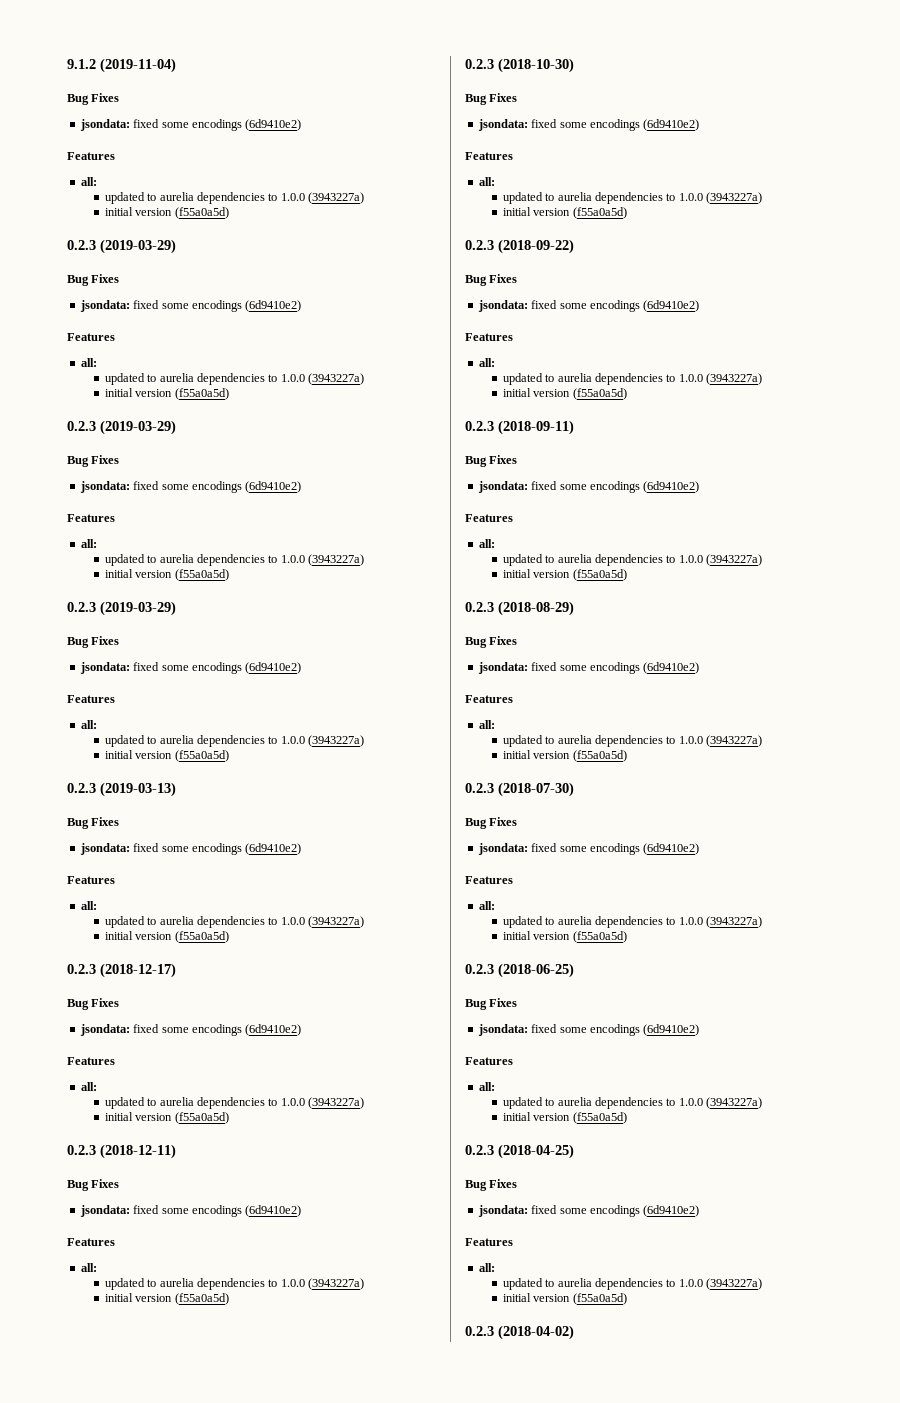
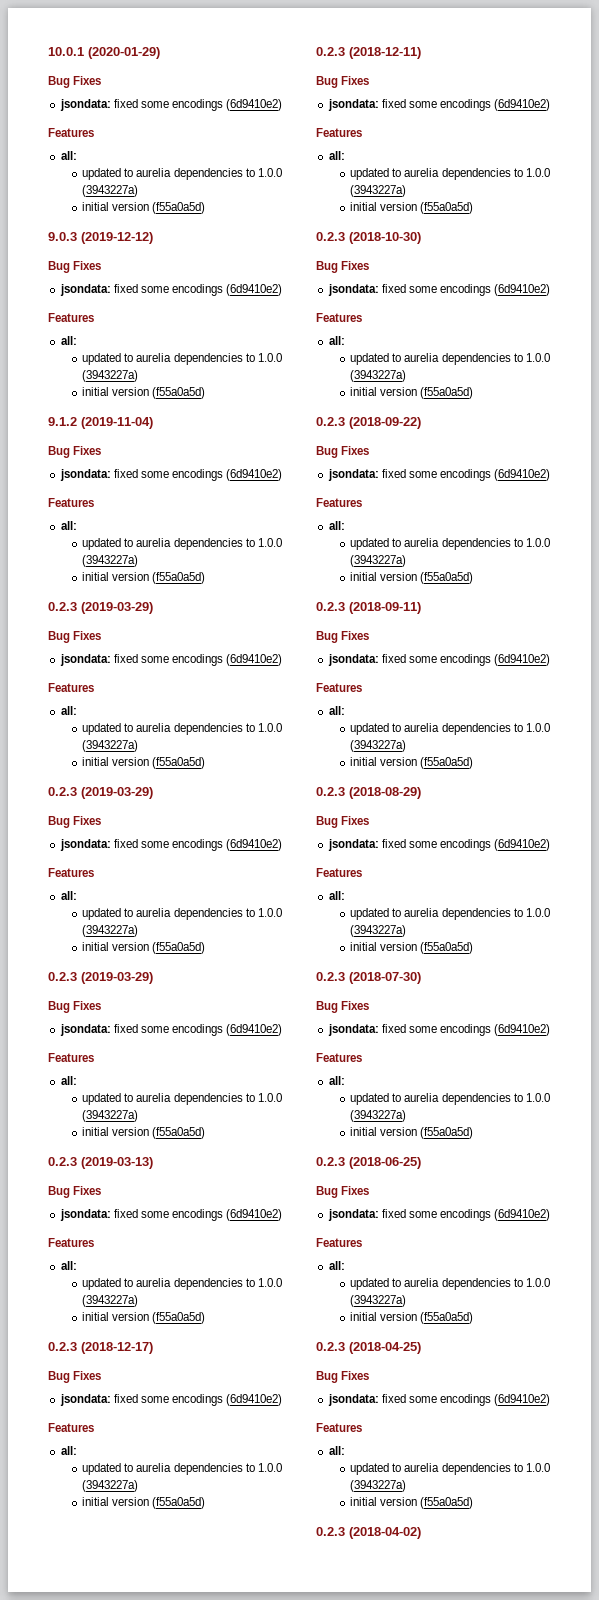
+ 10.0.1 (2020-01-29)
+ Bug Fixes
+ jsondata: fixed some encodings (6d9410e2)
+ Features
+ all:
+ updated to aurelia dependencies to 1.0.0 (3943227a)
+ initial version (f55a0a5d)
+ 9.0.3 (2019-12-12)
+ Bug Fixes
+ jsondata: fixed some encodings (6d9410e2)
+ Features
+ all:
+ updated to aurelia dependencies to 1.0.0 (3943227a)
+ initial version (f55a0a5d)

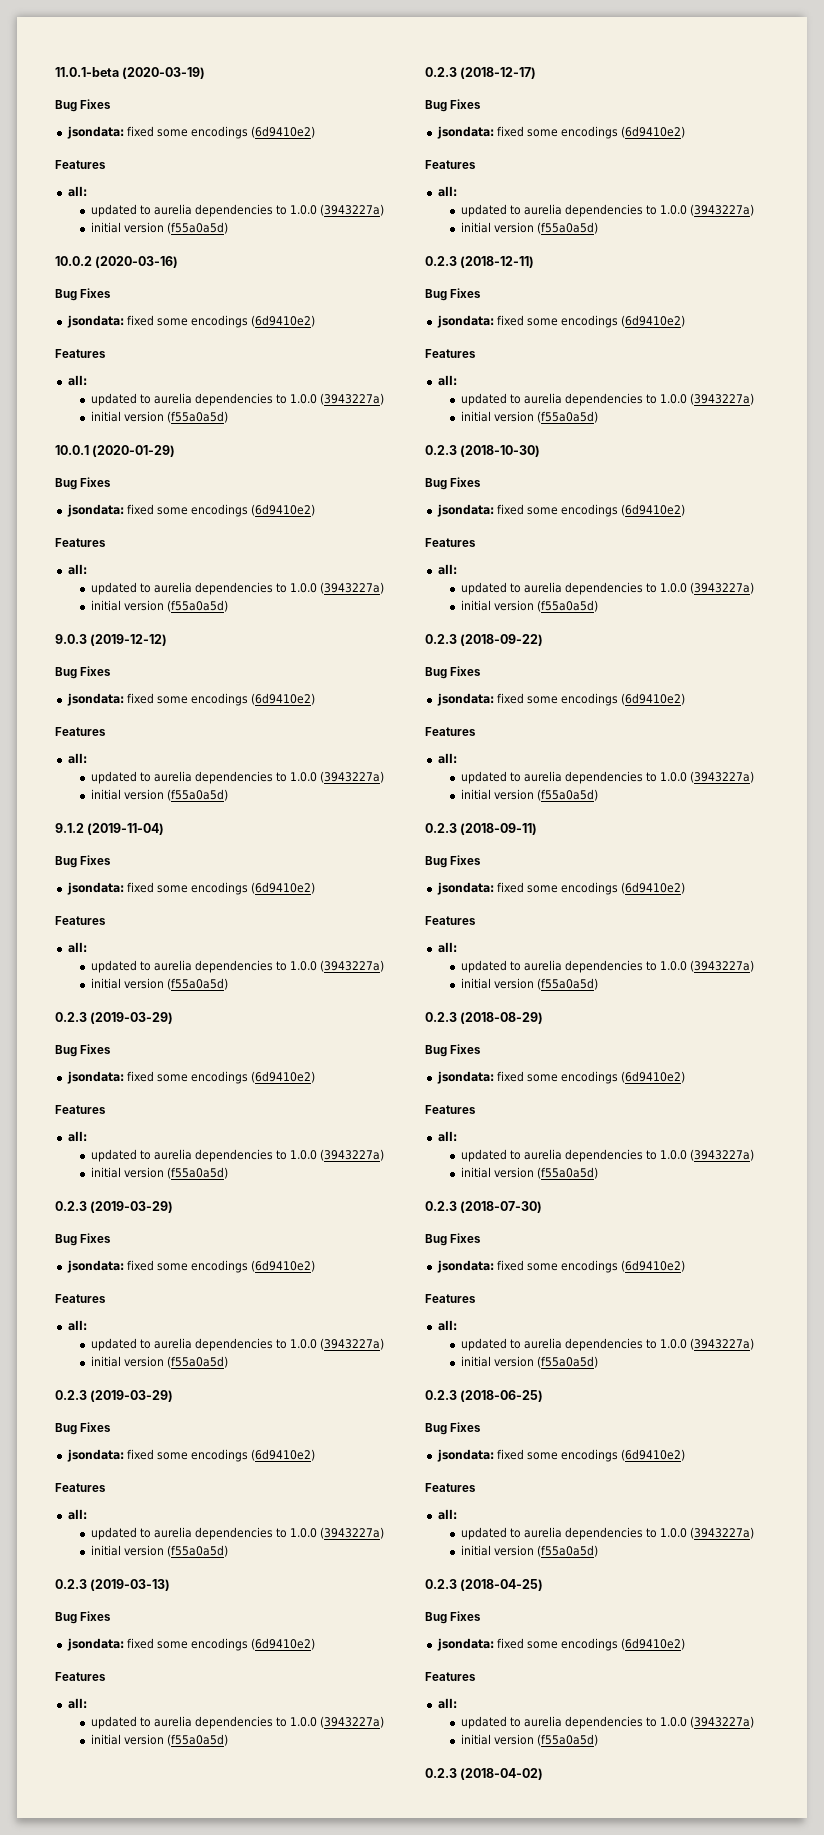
+ 11.0.1-beta (2020-03-19)
+ Bug Fixes
+ jsondata: fixed some encodings (6d9410e2)
+ Features
+ all:
+ updated to aurelia dependencies to 1.0.0 (3943227a)
+ initial version (f55a0a5d)
+ 10.0.2 (2020-03-16)
+ Bug Fixes
+ jsondata: fixed some encodings (6d9410e2)
+ Features
+ all:
+ updated to aurelia dependencies to 1.0.0 (3943227a)
+ initial version (f55a0a5d)

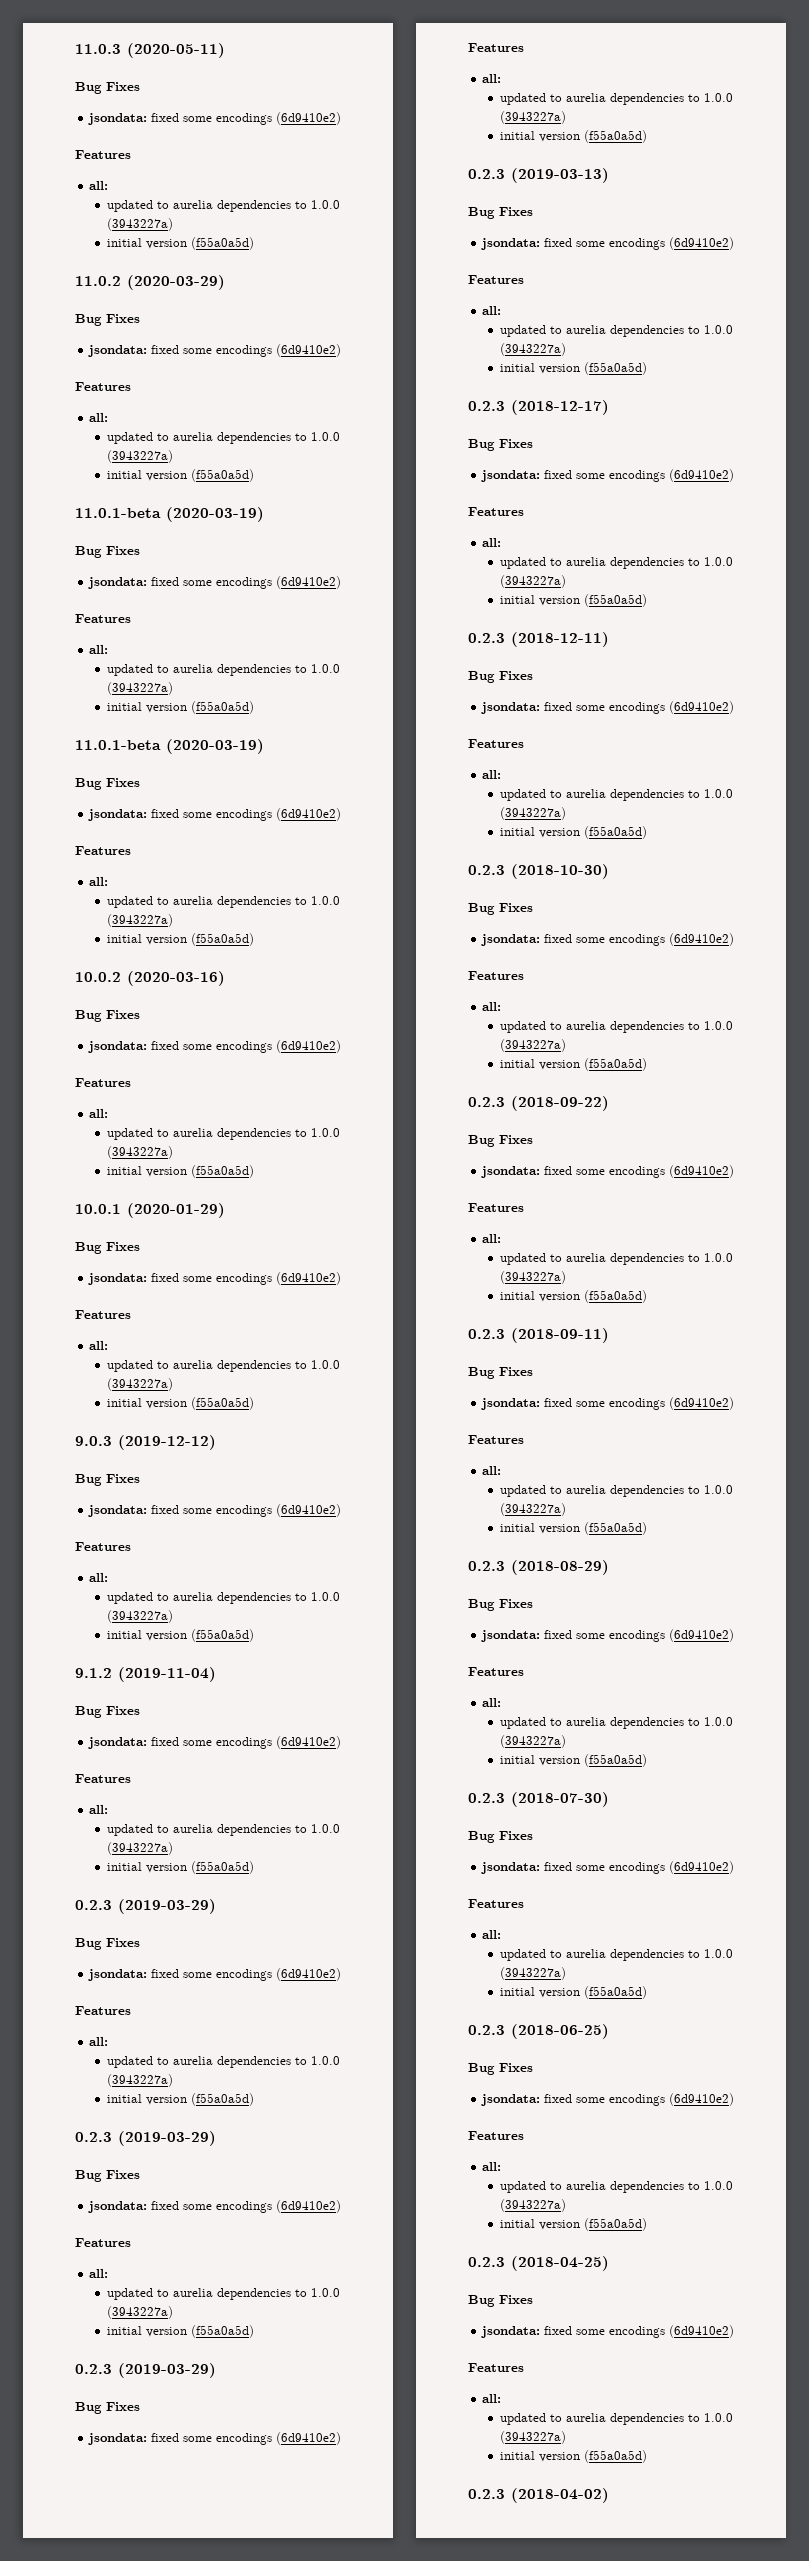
+ 11.0.3 (2020-05-11)
+ Bug Fixes
+ jsondata: fixed some encodings (6d9410e2)
+ Features
+ all:
+ updated to aurelia dependencies to 1.0.0 (3943227a)
+ initial version (f55a0a5d)
+ 11.0.2 (2020-03-29)
+ Bug Fixes
+ jsondata: fixed some encodings (6d9410e2)
+ Features
+ all:
+ updated to aurelia dependencies to 1.0.0 (3943227a)
+ initial version (f55a0a5d)
+ 11.0.1-beta (2020-03-19)
+ Bug Fixes
+ jsondata: fixed some encodings (6d9410e2)
+ Features
+ all:
+ updated to aurelia dependencies to 1.0.0 (3943227a)
+ initial version (f55a0a5d)

